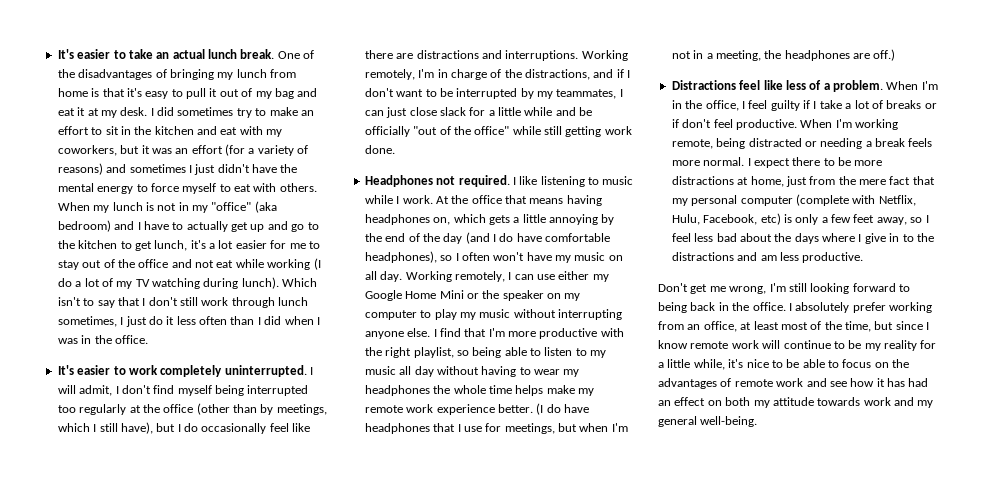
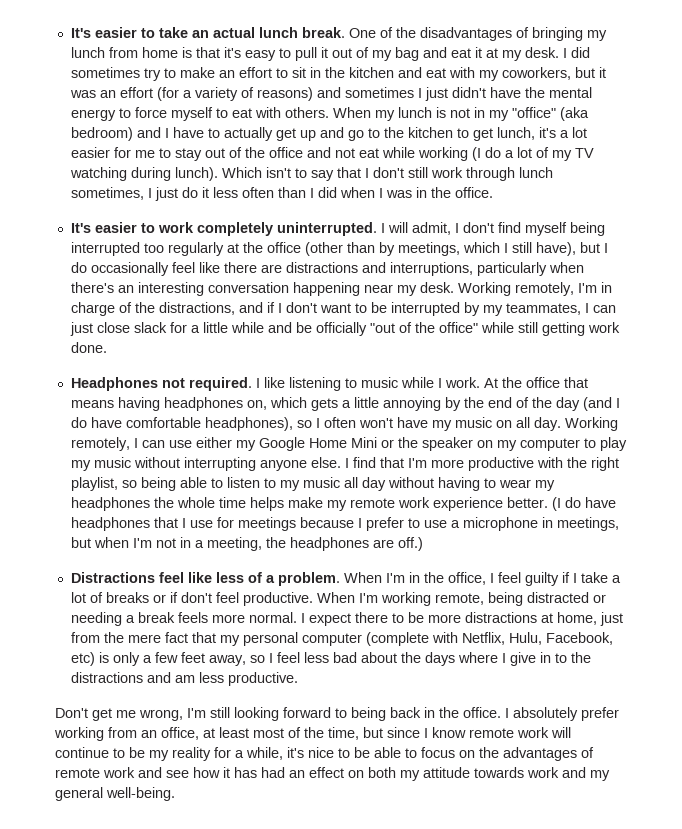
- I will admit, I don't find myself being interrupted too regularly at the office (other than by meetings, which I still have), but I do occasionally feel like there are distractions and interruptions.
+ I will admit, I don't find myself being interrupted too regularly at the office (other than by meetings, which I still have), but I do occasionally feel like there are distractions and interruptions, particularly when there's an interesting conversation happening near my desk.
- (I do have headphones that I use for meetings, but when I'm not in a meeting, the headphones are off.)
+ (I do have headphones that I use for meetings because I prefer to use a microphone in meetings, but when I'm not in a meeting, the headphones are off.)
- I absolutely prefer working from an office, at least most of the time, but since I know remote work will continue to be my reality for a little while, it's nice to be able to focus on the advantages of remote work and see how it has had an effect on both my attitude towards work and my general well-being.
+ I absolutely prefer working from an office, at least most of the time, but since I know remote work will continue to be my reality for a while, it's nice to be able to focus on the advantages of remote work and see how it has had an effect on both my attitude towards work and my general well-being.

